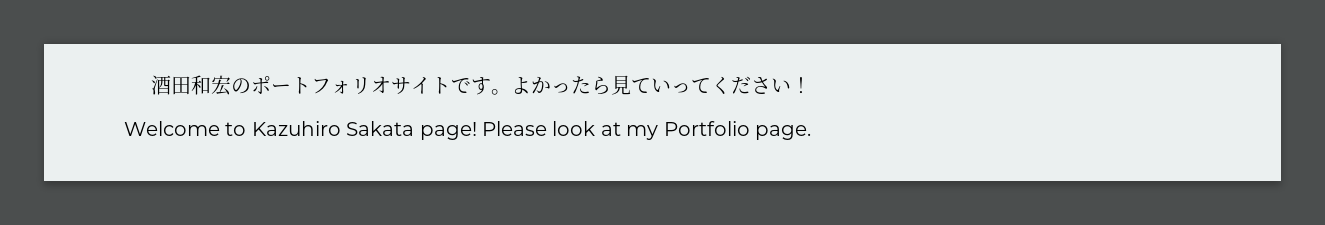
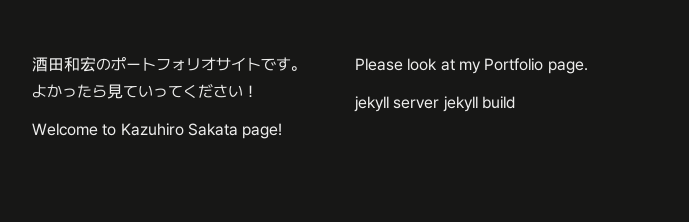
+ jekyll server jekyll build

